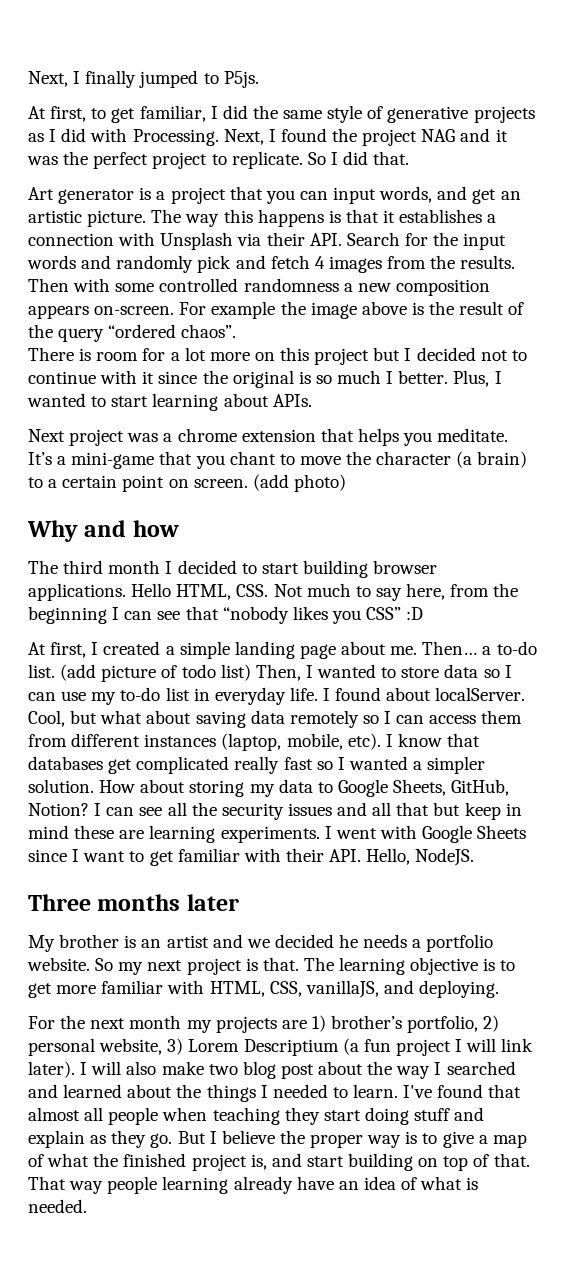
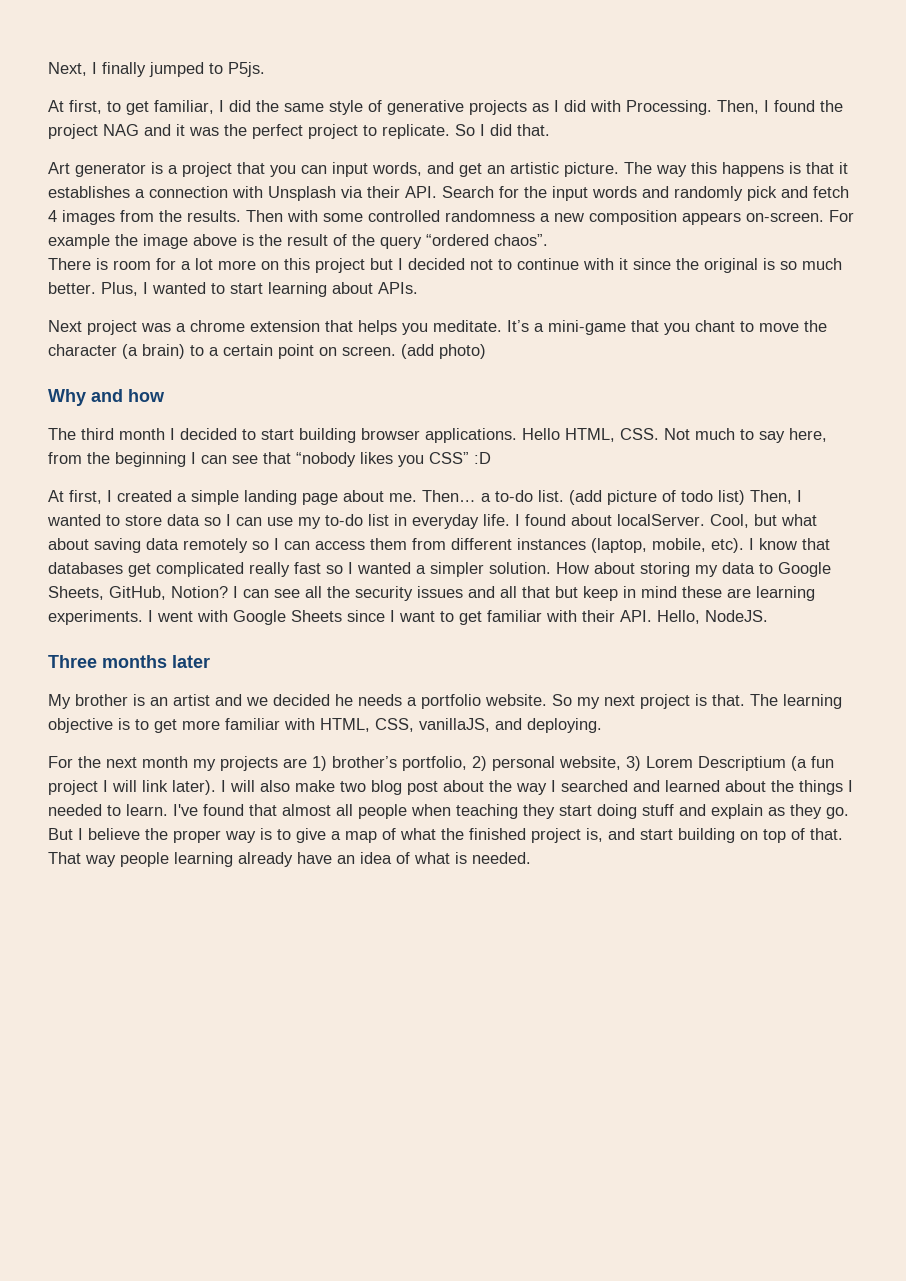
- Next, I found the project NAG and it was the perfect project to replicate.
+ Then, I found the project NAG and it was the perfect project to replicate.
- There is room for a lot more on this project but I decided not to continue with it since the original is so much I better.
+ There is room for a lot more on this project but I decided not to continue with it since the original is so much better.

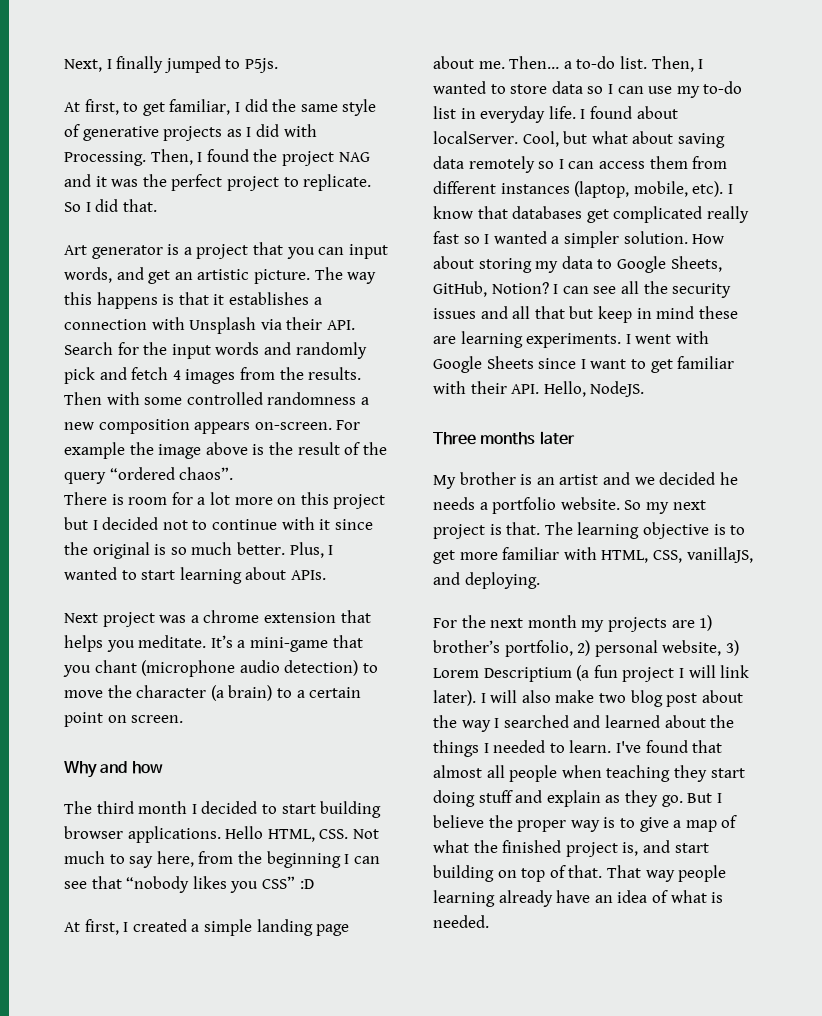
- It’s a mini-game that you chant to move the character (a brain) to a certain point on screen. (add photo)
+ It’s a mini-game that you chant (microphone audio detection) to move the character (a brain) to a certain point on screen.
- (add picture of todo list) Then, I wanted to store data so I can use my to-do list in everyday life.
+ Then, I wanted to store data so I can use my to-do list in everyday life.

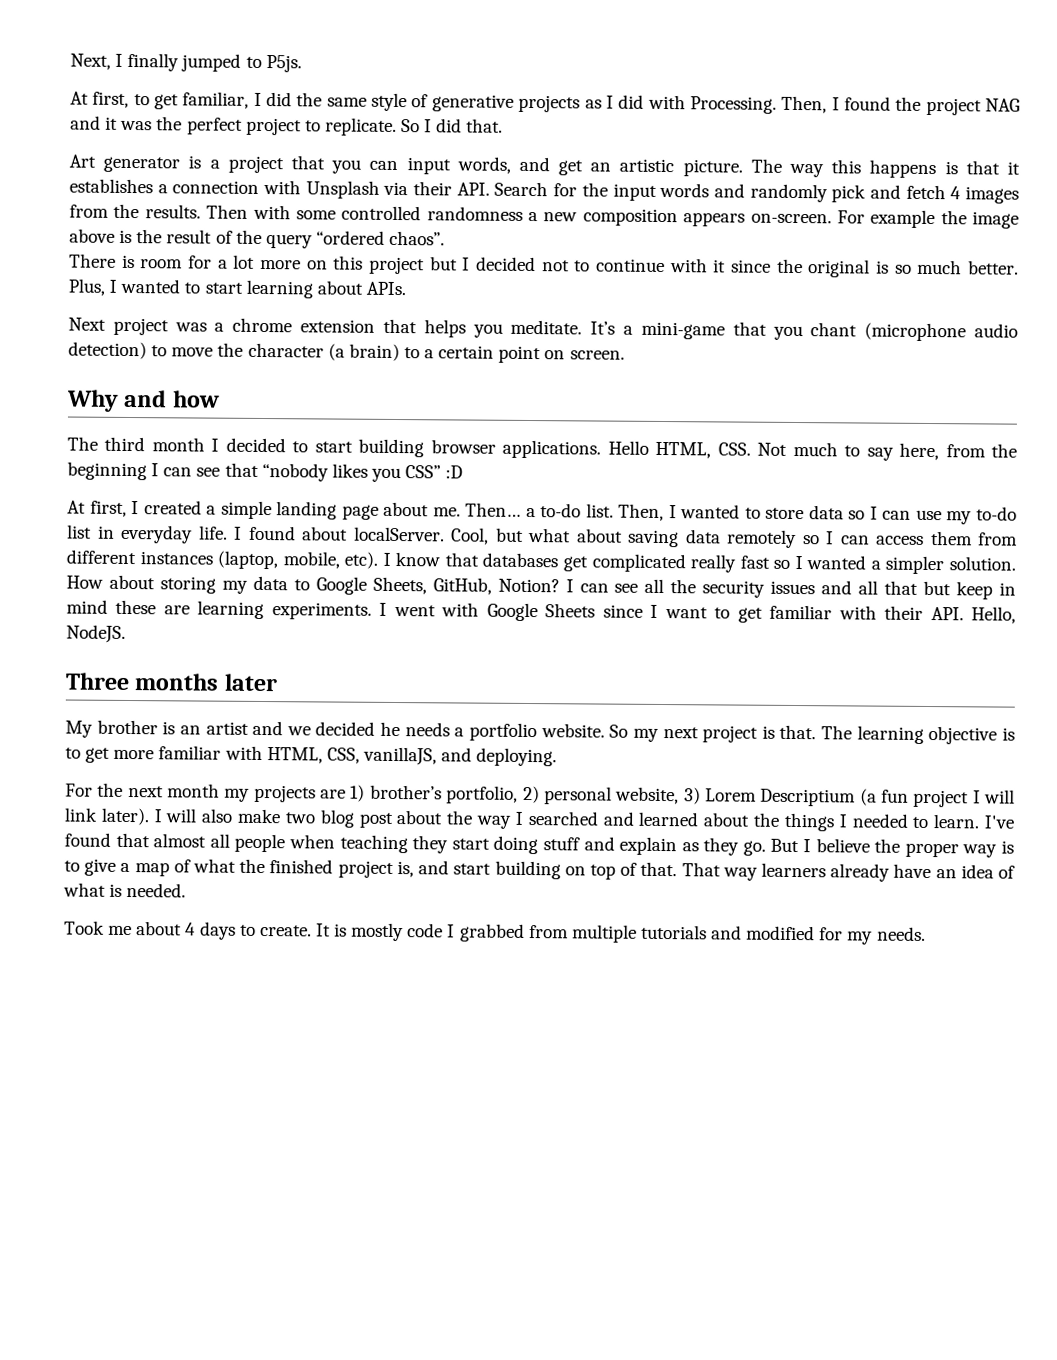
- That way people learning already have an idea of what is needed.
+ That way learners already have an idea of what is needed.
+ Took me about 4 days to create. It is mostly code I grabbed from multiple tutorials and modified for my needs.

